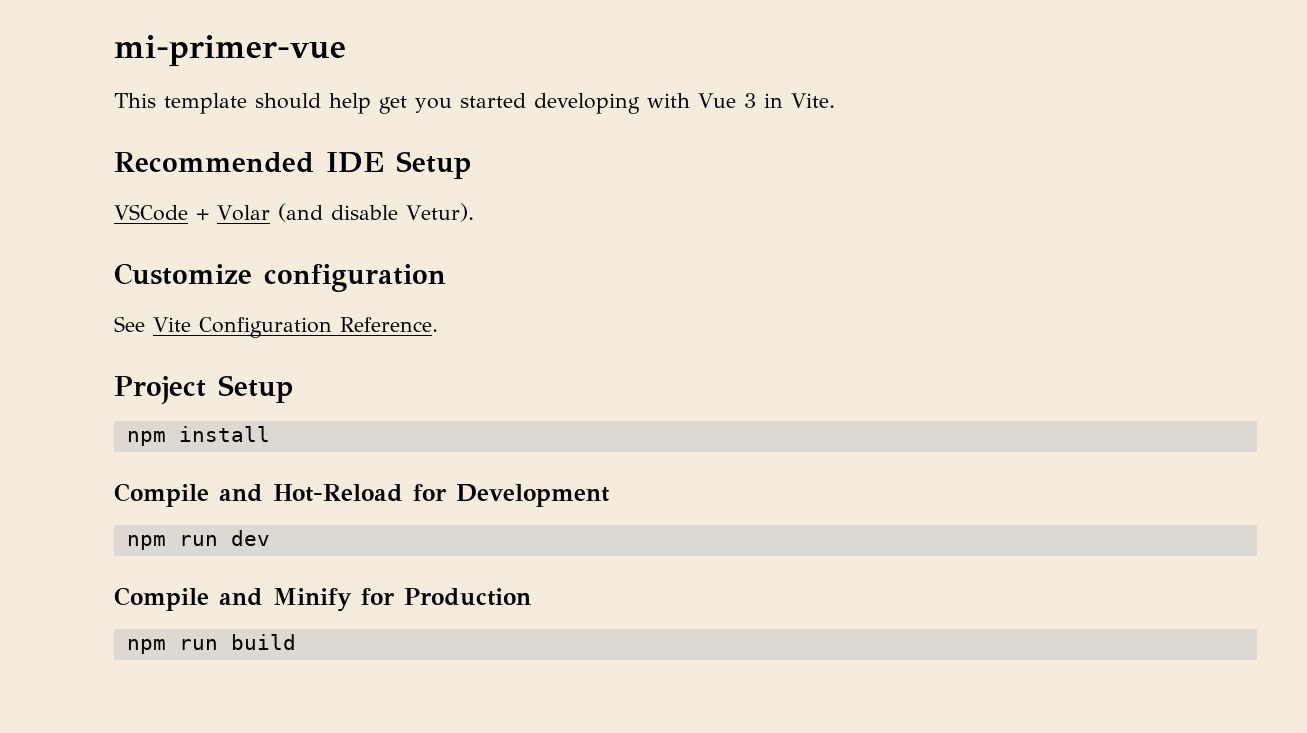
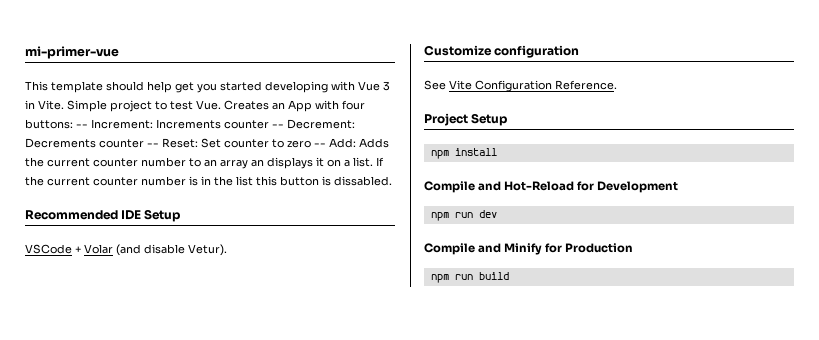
+ Simple project to test Vue. Creates an App with four buttons: -- Increment: Increments counter -- Decrement: Decrements counter -- Reset: Set counter to zero -- Add: Adds the current counter number to an array an displays it on a list. If the current counter number is in the list this button is dissabled.

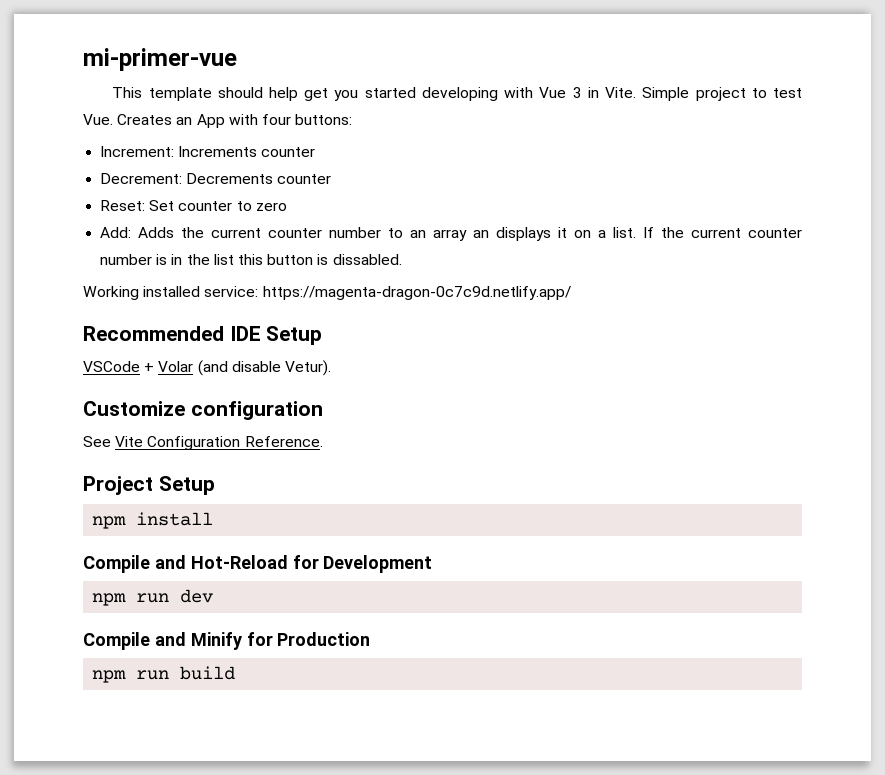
- Simple project to test Vue. Creates an App with four buttons: -- Increment: Increments counter -- Decrement: Decrements counter -- Reset: Set counter to zero -- Add: Adds the current counter number to an array an displays it on a list.
+ Simple project to test Vue. Creates an App with four buttons:
+ Increment: Increments counter
+ Decrement: Decrements counter
+ Reset: Set counter to zero
+ Add: Adds the current counter number to an array an displays it on a list.
+ Working installed service: https://magenta-dragon-0c7c9d.netlify.app/

